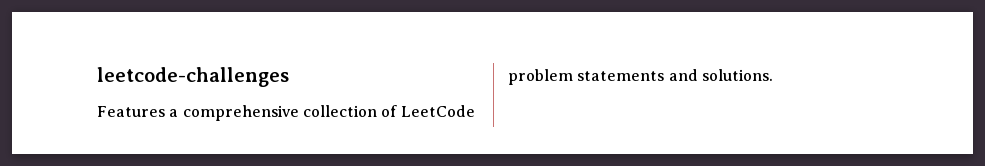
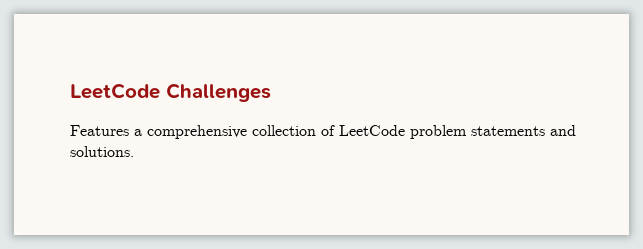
- leetcode-challenges
+ LeetCode Challenges

